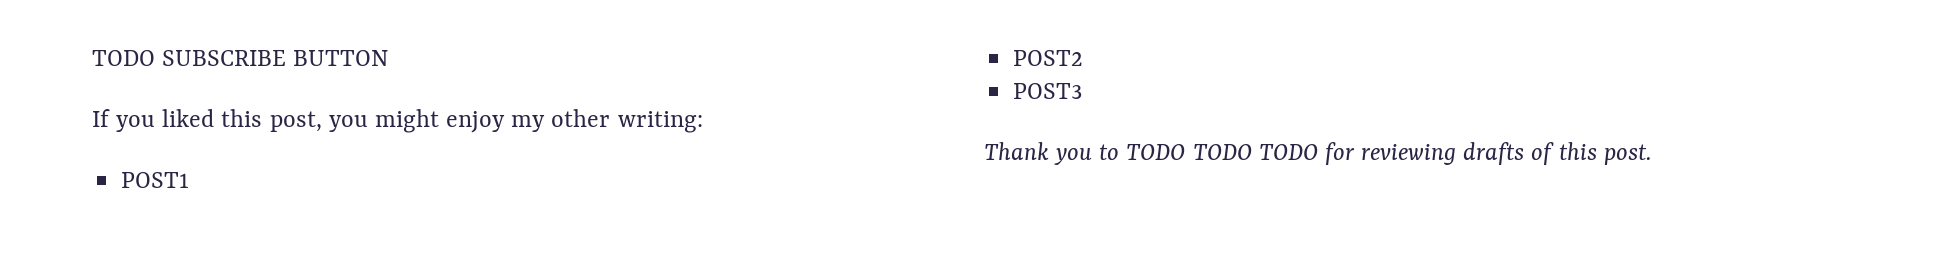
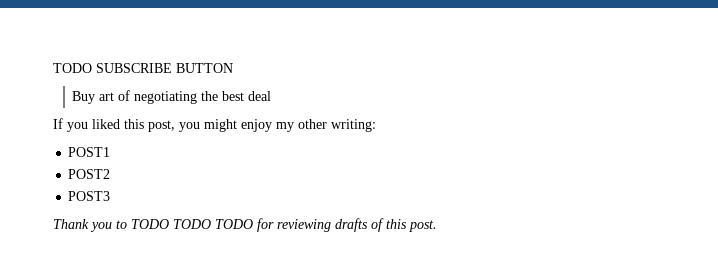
+ Buy art of negotiating the best deal

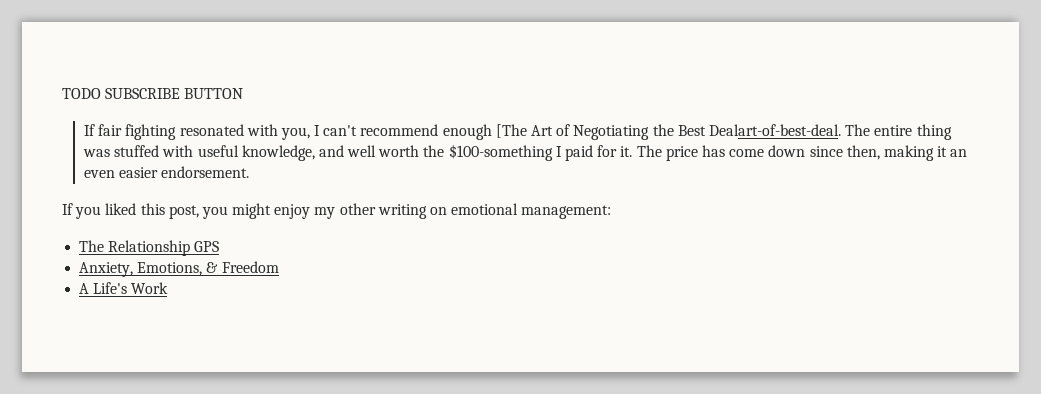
- Buy art of negotiating the best deal
+ If fair fighting resonated with you, I can't recommend enough [The Art of Negotiating the Best Dealart-of-best-deal. The entire thing was stuffed with useful knowledge, and well worth the $100-something I paid for it. The price has come down since then, making it an even easier endorsement.
- If you liked this post, you might enjoy my other writing:
- POST1
- POST2
- POST3
- Thank you to TODO TODO TODO for reviewing drafts of this post.
+ If you liked this post, you might enjoy my other writing on emotional management:
+ The Relationship GPS
+ Anxiety, Emotions, & Freedom
+ A Life's Work

